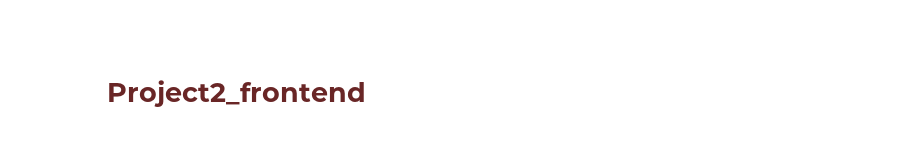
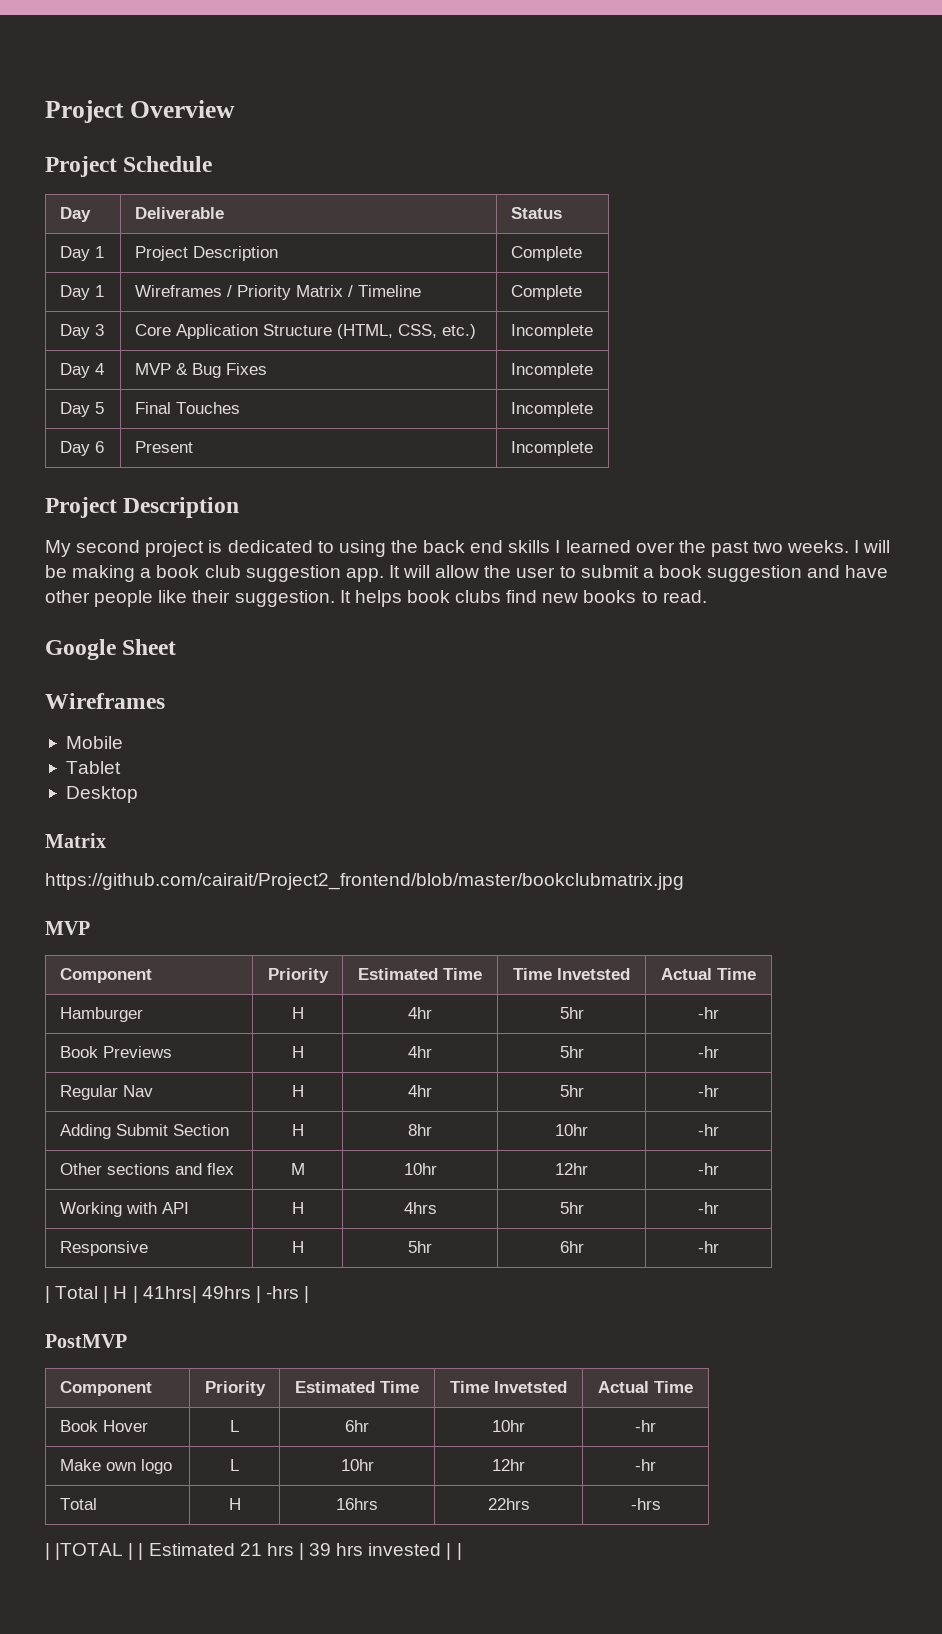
- Project2_frontend
+ Project Overview
+ Project Schedule
+ Day | Deliverable | Status
+ Day 1 | Project Description | Complete
+ Day 1 | Wireframes / Priority Matrix / Timeline | Complete
+ Day 3 | Core Application Structure (HTML, CSS, etc.) | Incomplete
+ Day 4 | MVP & Bug Fixes | Incomplete
+ Day 5 | Final Touches | Incomplete
+ Day 6 | Present | Incomplete
+ Project Description
+ My second project is dedicated to using the back end skills I learned over the past two weeks. I will be making a book club suggestion app. It will allow the user to submit a book suggestion and have other people like their suggestion. It helps book clubs find new books to read.
+ Google Sheet
+ Wireframes
+ Mobile
+ Tablet
+ Desktop
+ Matrix
+ https://github.com/cairait/Project2_frontend/blob/master/bookclubmatrix.jpg
+ MVP
+ Component | Priority | Estimated Time | Time Invetsted | Actual Time
+ Hamburger | H | 4hr | 5hr | -hr
+ Book Previews | H | 4hr | 5hr | -hr
+ Regular Nav | H | 4hr | 5hr | -hr
+ Adding Submit Section | H | 8hr | 10hr | -hr
+ Other sections and flex | M | 10hr | 12hr | -hr
+ Working with API | H | 4hrs | 5hr | -hr
+ Responsive | H | 5hr | 6hr | -hr
+ | Total | H | 41hrs| 49hrs | -hrs |
+ PostMVP
+ Component | Priority | Estimated Time | Time Invetsted | Actual Time
+ Book Hover | L | 6hr | 10hr | -hr
+ Make own logo | L | 10hr | 12hr | -hr
+ Total | H | 16hrs | 22hrs | -hrs
+ | |TOTAL | | Estimated 21 hrs | 39 hrs invested | |

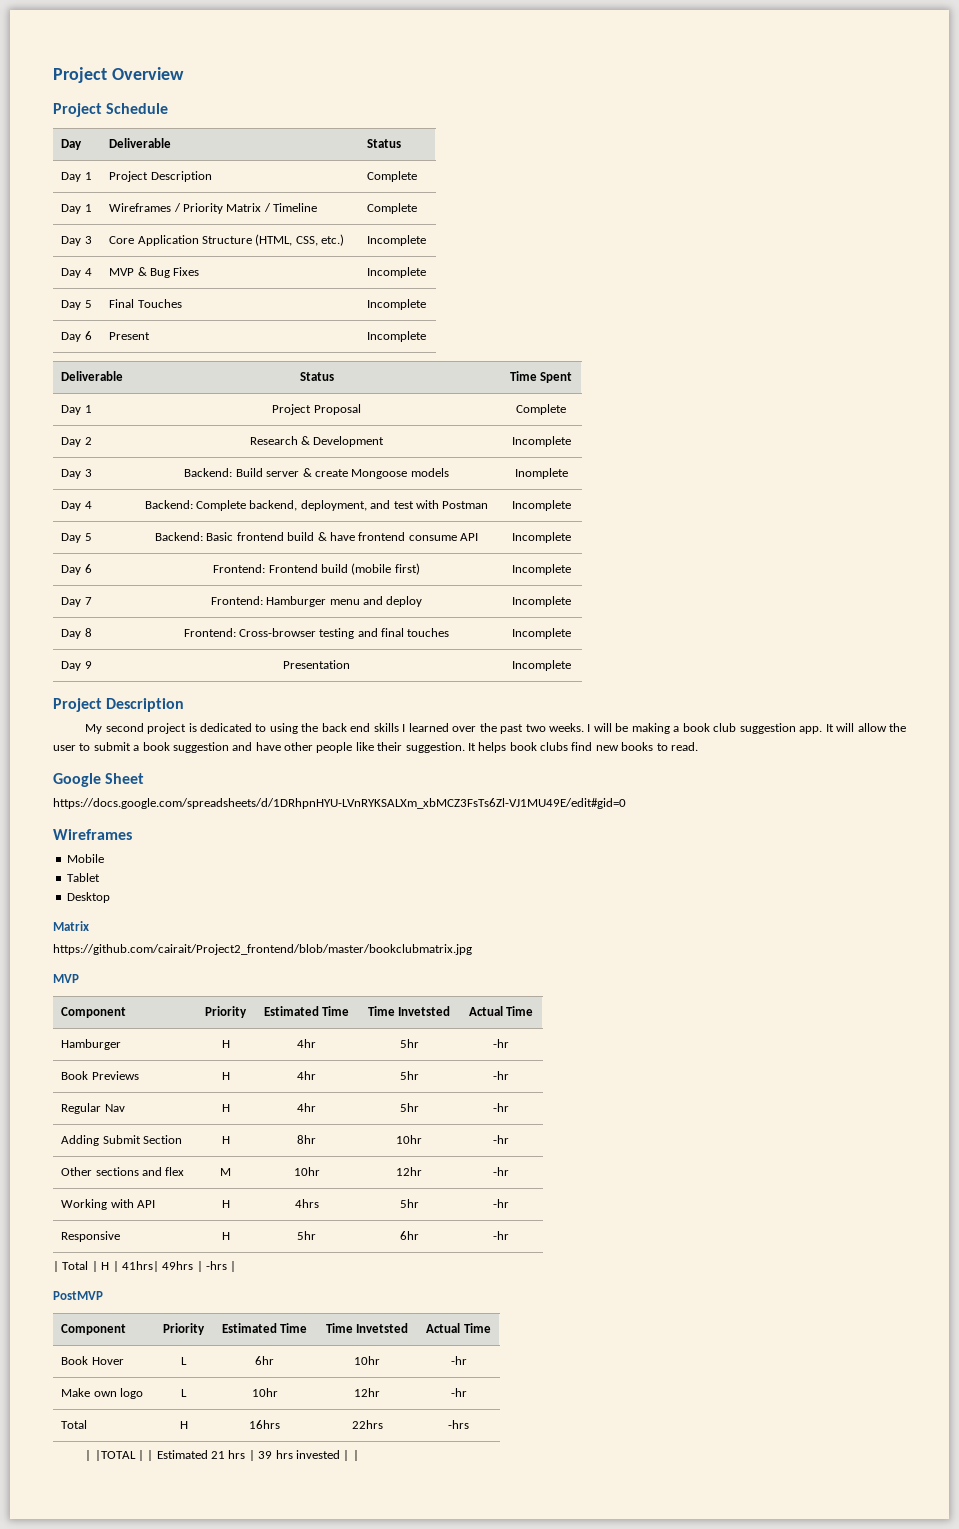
+ Deliverable | Status | Time Spent
+ Day 1 | Project Proposal | Complete
+ Day 2 | Research & Development | Incomplete
+ Day 3 | Backend: Build server & create Mongoose models | Inomplete
+ Day 4 | Backend: Complete backend, deployment, and test with Postman | Incomplete
+ Day 5 | Backend: Basic frontend build & have frontend consume API | Incomplete
+ Day 6 | Frontend: Frontend build (mobile first) | Incomplete
+ Day 7 | Frontend: Hamburger menu and deploy | Incomplete
+ Day 8 | Frontend: Cross-browser testing and final touches | Incomplete
+ Day 9 | Presentation | Incomplete
+ https://docs.google.com/spreadsheets/d/1DRhpnHYU-LVnRYKSALXm_xbMCZ3FsTs6Zl-VJ1MU49E/edit#gid=0

